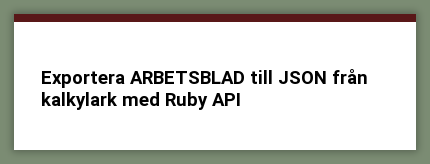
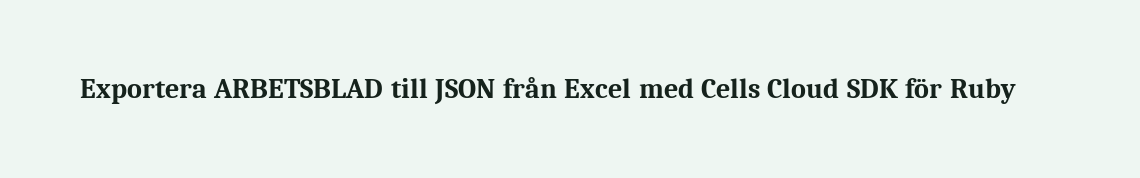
- Exportera ARBETSBLAD till JSON från kalkylark med Ruby API
+ Exportera ARBETSBLAD till JSON från Excel med Cells Cloud SDK för Ruby

